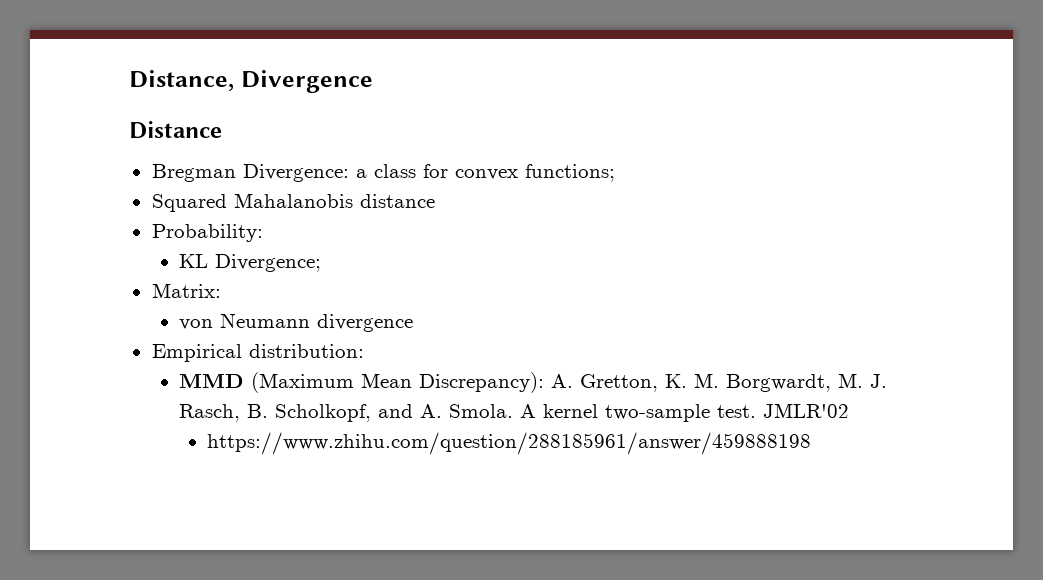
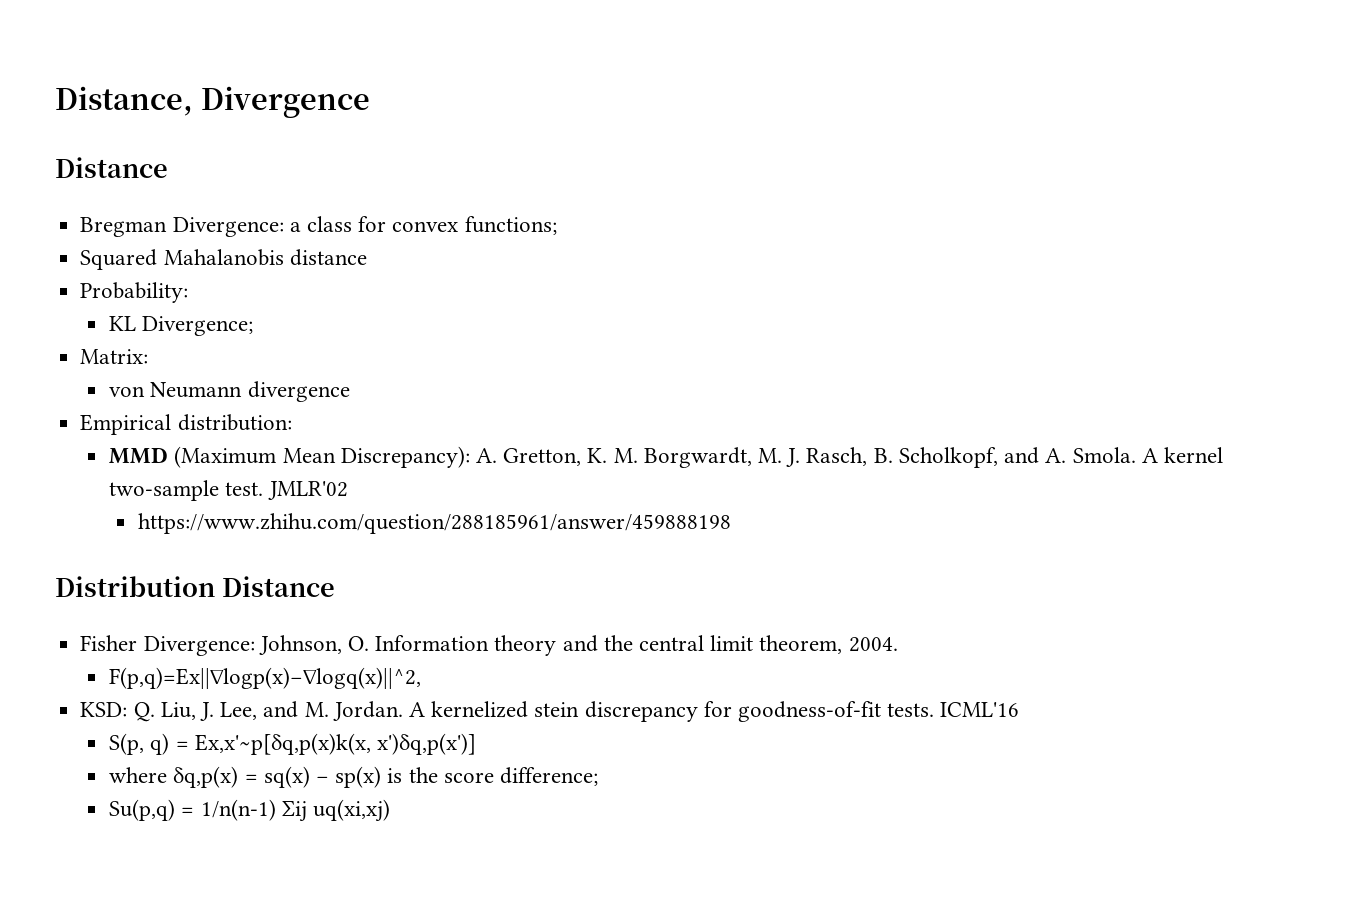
+ Distribution Distance
+ Fisher Divergence: Johnson, O. Information theory and the central limit theorem, 2004.
+ F(p,q)=Ex||∇logp(x)−∇logq(x)||^2,
+ KSD: Q. Liu, J. Lee, and M. Jordan. A kernelized stein discrepancy for goodness-of-fit tests. ICML'16
+ S(p, q) = Ex,x'∼p[δq,p(x)k(x, x')δq,p(x')]
+ where δq,p(x) = sq(x) − sp(x) is the score difference;
+ Su(p,q) = 1/n(n-1) Σij uq(xi,xj)

